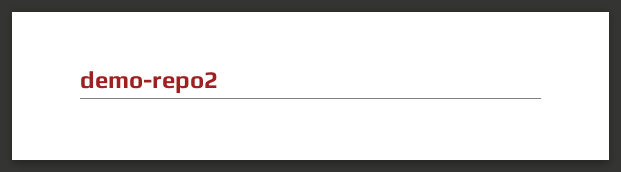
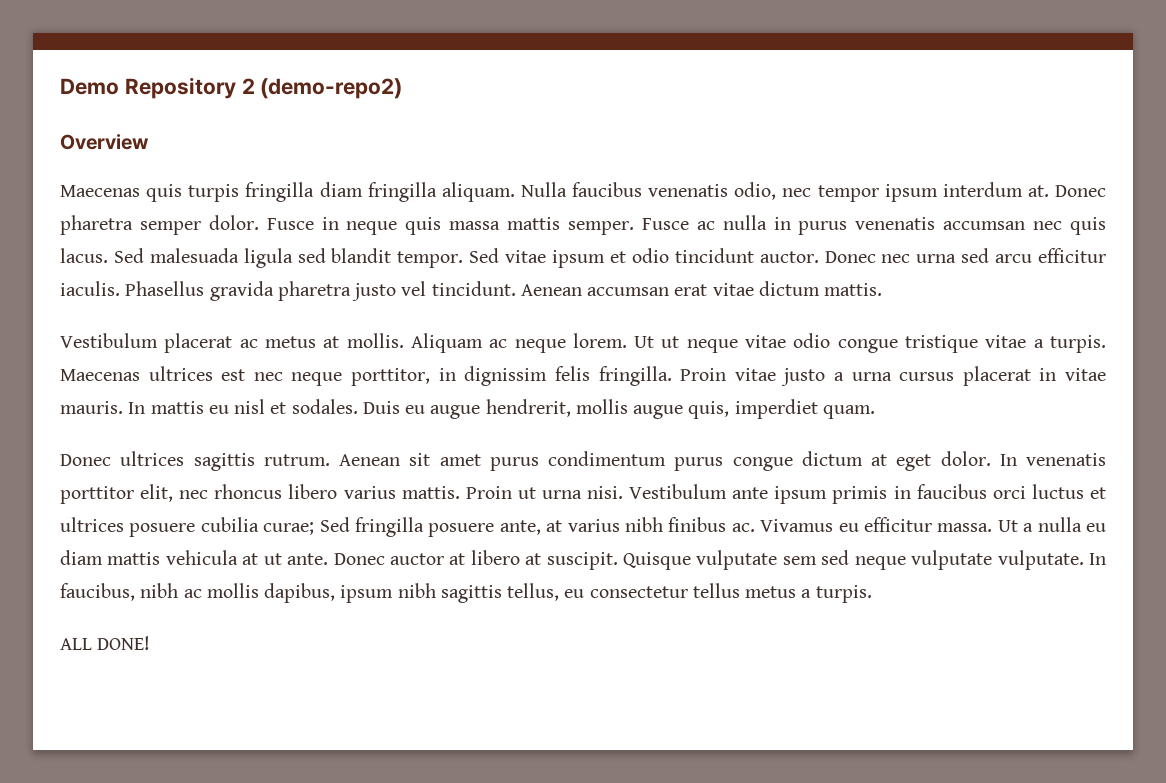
- demo-repo2
+ Demo Repository 2 (demo-repo2)
+ Overview
+ Maecenas quis turpis fringilla diam fringilla aliquam. Nulla faucibus venenatis odio, nec tempor ipsum interdum at. Donec pharetra semper dolor. Fusce in neque quis massa mattis semper. Fusce ac nulla in purus venenatis accumsan nec quis lacus. Sed malesuada ligula sed blandit tempor. Sed vitae ipsum et odio tincidunt auctor. Donec nec urna sed arcu efficitur iaculis. Phasellus gravida pharetra justo vel tincidunt. Aenean accumsan erat vitae dictum mattis.
+ Vestibulum placerat ac metus at mollis. Aliquam ac neque lorem. Ut ut neque vitae odio congue tristique vitae a turpis. Maecenas ultrices est nec neque porttitor, in dignissim felis fringilla. Proin vitae justo a urna cursus placerat in vitae mauris. In mattis eu nisl et sodales. Duis eu augue hendrerit, mollis augue quis, imperdiet quam.
+ Donec ultrices sagittis rutrum. Aenean sit amet purus condimentum purus congue dictum at eget dolor. In venenatis porttitor elit, nec rhoncus libero varius mattis. Proin ut urna nisi. Vestibulum ante ipsum primis in faucibus orci luctus et ultrices posuere cubilia curae; Sed fringilla posuere ante, at varius nibh finibus ac. Vivamus eu efficitur massa. Ut a nulla eu diam mattis vehicula at ut ante. Donec auctor at libero at suscipit. Quisque vulputate sem sed neque vulputate vulputate. In faucibus, nibh ac mollis dapibus, ipsum nibh sagittis tellus, eu consectetur tellus metus a turpis.
+ ALL DONE!

